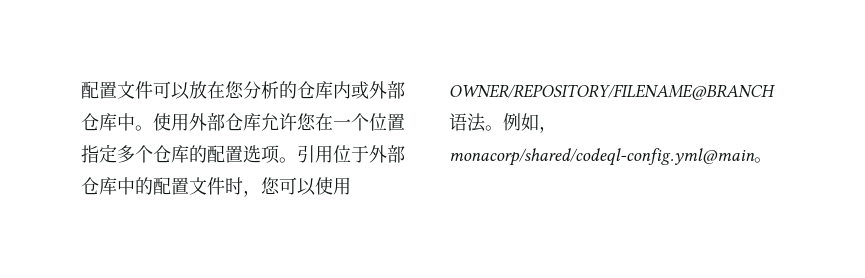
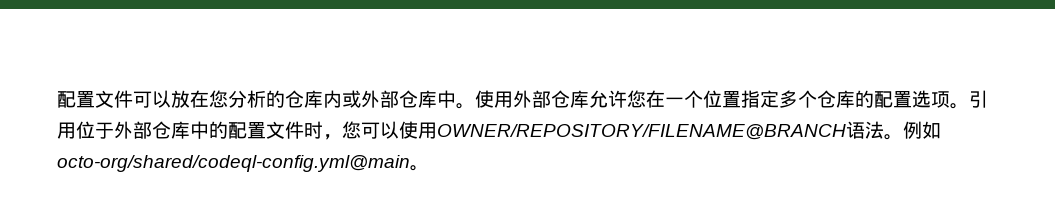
- 例如，monacorp/shared/codeql-config.yml@main。
+ 例如octo-org/shared/codeql-config.yml@main。

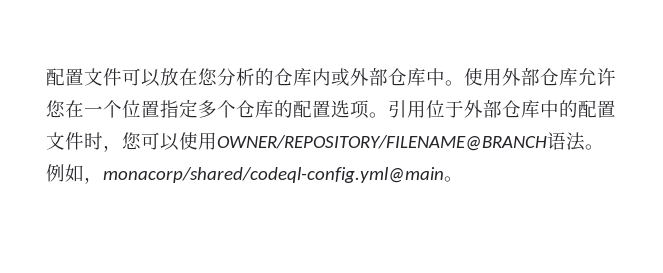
- 例如octo-org/shared/codeql-config.yml@main。
+ 例如，monacorp/shared/codeql-config.yml@main。

